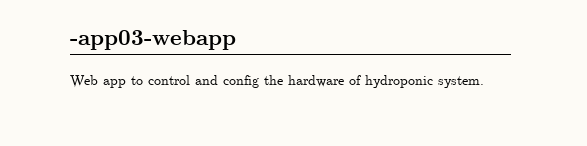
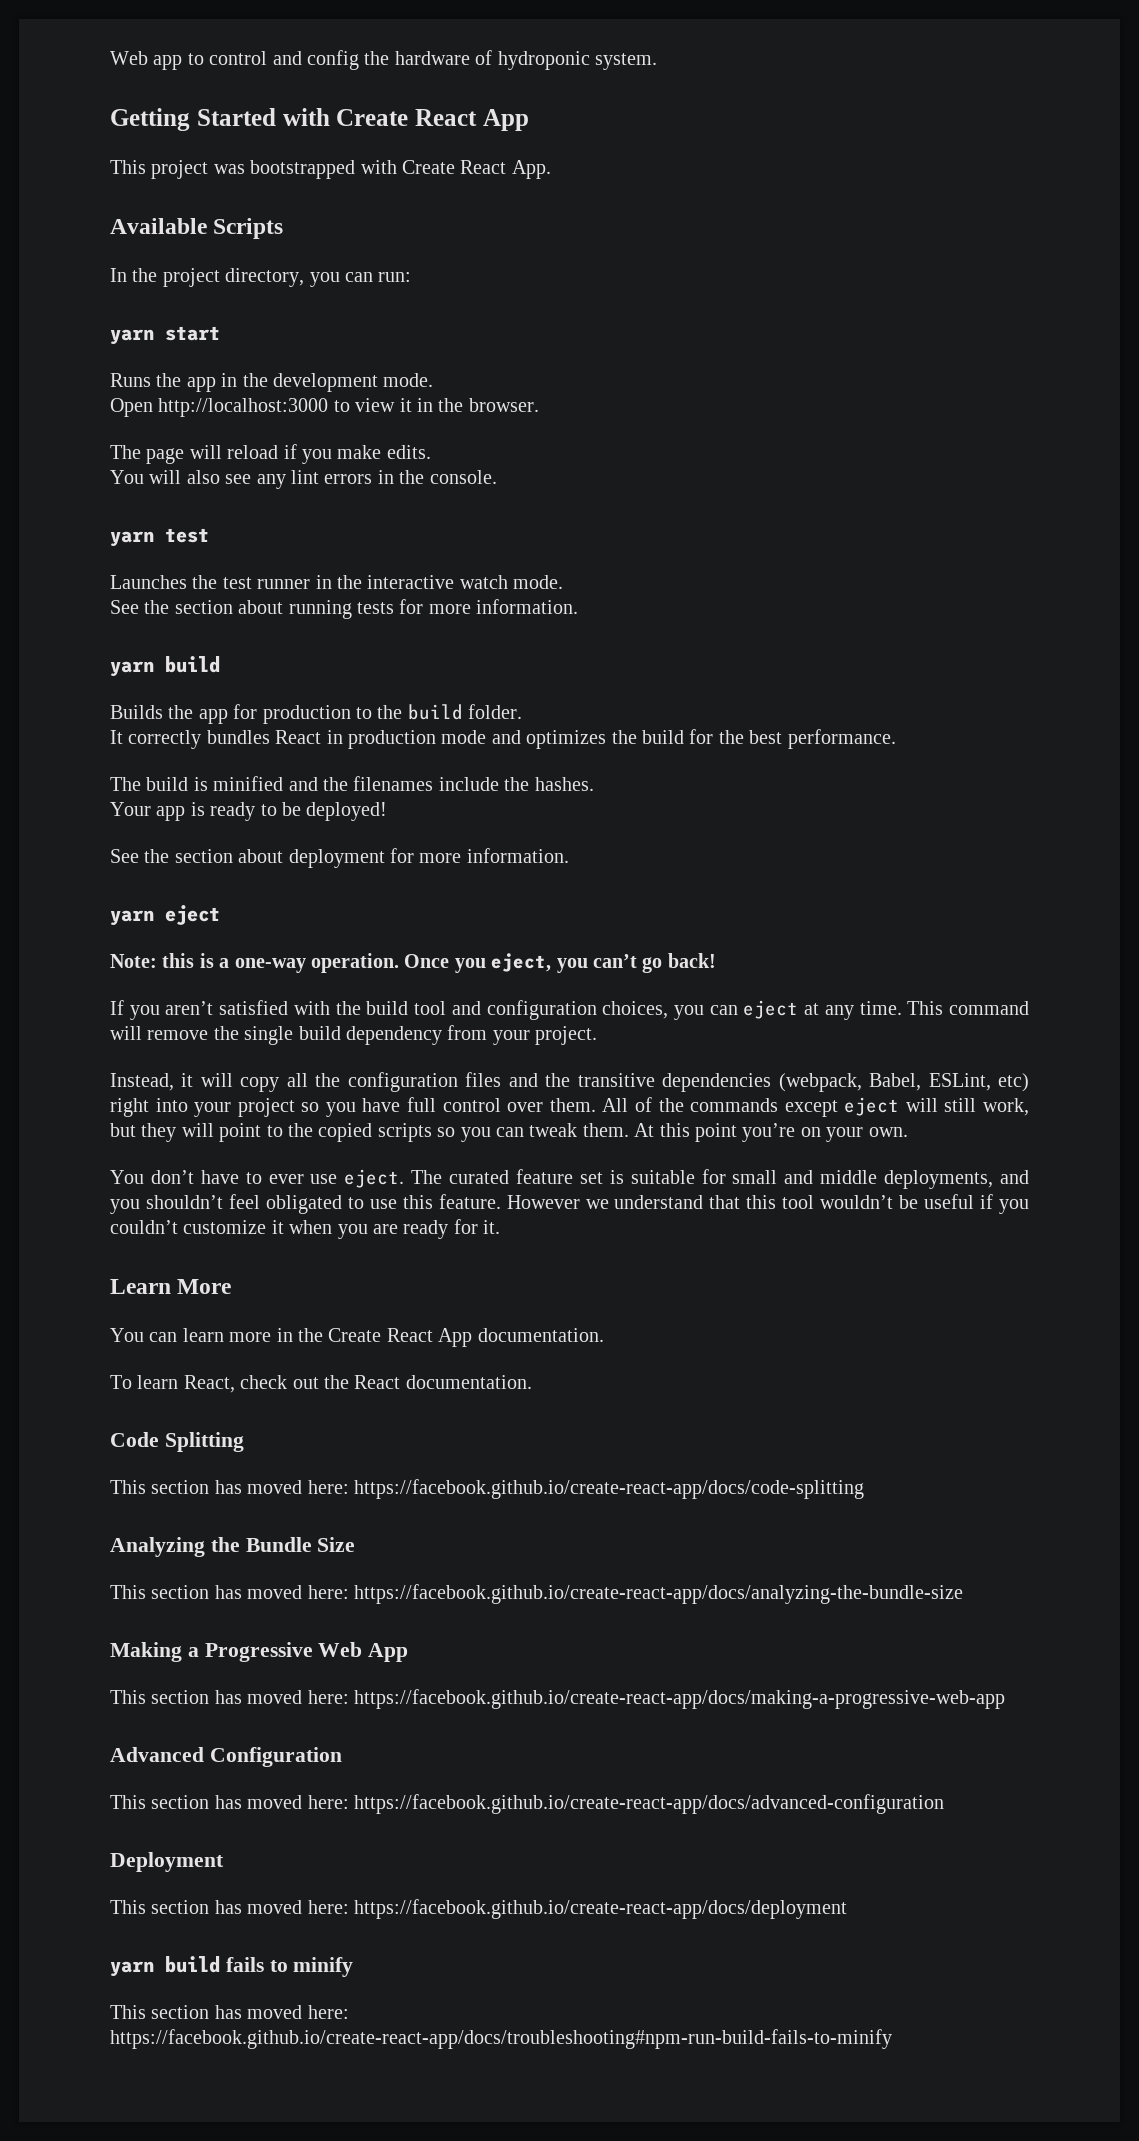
- -app03-webapp
+ Getting Started with Create React App
+ This project was bootstrapped with Create React App.
+ Available Scripts
+ In the project directory, you can run:
+ yarn start
+ Runs the app in the development mode.
+ Open http://localhost:3000 to view it in the browser.
+ The page will reload if you make edits.
+ You will also see any lint errors in the console.
+ yarn test
+ Launches the test runner in the interactive watch mode.
+ See the section about running tests for more information.
+ yarn build
+ Builds the app for production to the build folder.
+ It correctly bundles React in production mode and optimizes the build for the best performance.
+ The build is minified and the filenames include the hashes.
+ Your app is ready to be deployed!
+ See the section about deployment for more information.
+ yarn eject
+ Note: this is a one-way operation. Once you eject, you can’t go back!
+ If you aren’t satisfied with the build tool and configuration choices, you can eject at any time. This command will remove the single build dependency from your project.
+ Instead, it will copy all the configuration files and the transitive dependencies (webpack, Babel, ESLint, etc) right into your project so you have full control over them. All of the commands except eject will still work, but they will point to the copied scripts so you can tweak them. At this point you’re on your own.
+ You don’t have to ever use eject. The curated feature set is suitable for small and middle deployments, and you shouldn’t feel obligated to use this feature. However we understand that this tool wouldn’t be useful if you couldn’t customize it when you are ready for it.
+ Learn More
+ You can learn more in the Create React App documentation.
+ To learn React, check out the React documentation.
+ Code Splitting
+ This section has moved here: https://facebook.github.io/create-react-app/docs/code-splitting
+ Analyzing the Bundle Size
+ This section has moved here: https://facebook.github.io/create-react-app/docs/analyzing-the-bundle-size
+ Making a Progressive Web App
+ This section has moved here: https://facebook.github.io/create-react-app/docs/making-a-progressive-web-app
+ Advanced Configuration
+ This section has moved here: https://facebook.github.io/create-react-app/docs/advanced-configuration
+ Deployment
+ This section has moved here: https://facebook.github.io/create-react-app/docs/deployment
+ yarn build fails to minify
+ This section has moved here: https://facebook.github.io/create-react-app/docs/troubleshooting#npm-run-build-fails-to-minify

